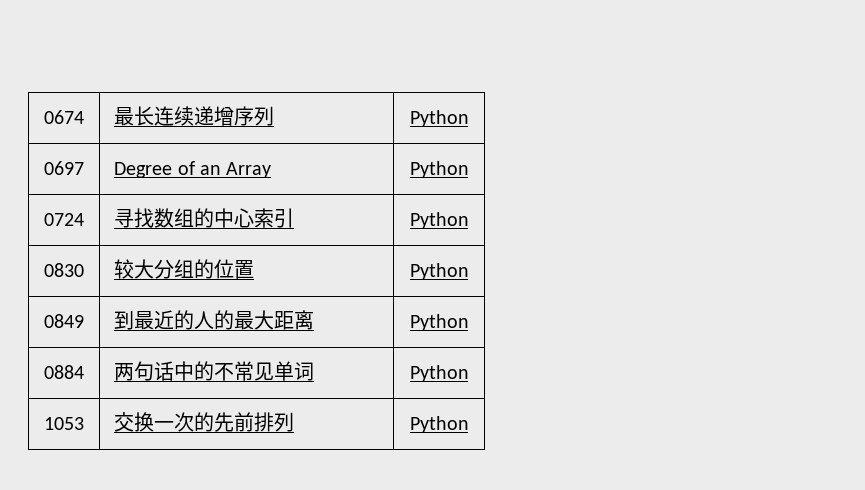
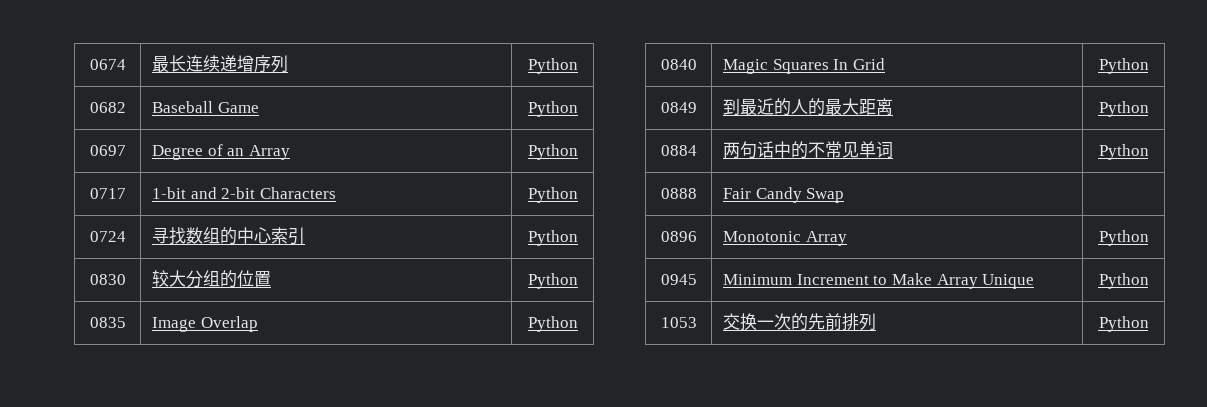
+ 0682 | Baseball Game | Python
+ 0717 | 1-bit and 2-bit Characters | Python
+ 0835 | Image Overlap | Python
+ 0840 | Magic Squares In Grid | Python
+ 0888 | Fair Candy Swap |
+ 0896 | Monotonic Array | Python
+ 0945 | Minimum Increment to Make Array Unique | Python

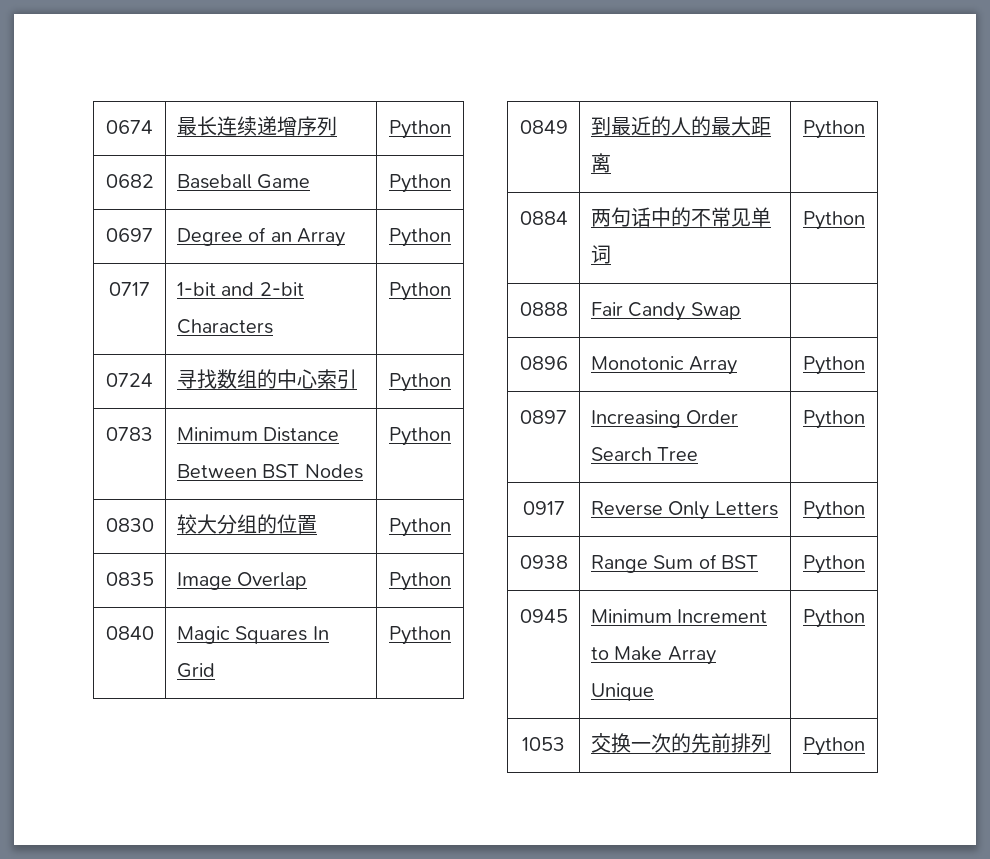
+ 0783 | Minimum Distance Between BST Nodes | Python
+ 0897 | Increasing Order Search Tree | Python
+ 0917 | Reverse Only Letters | Python
+ 0938 | Range Sum of BST | Python

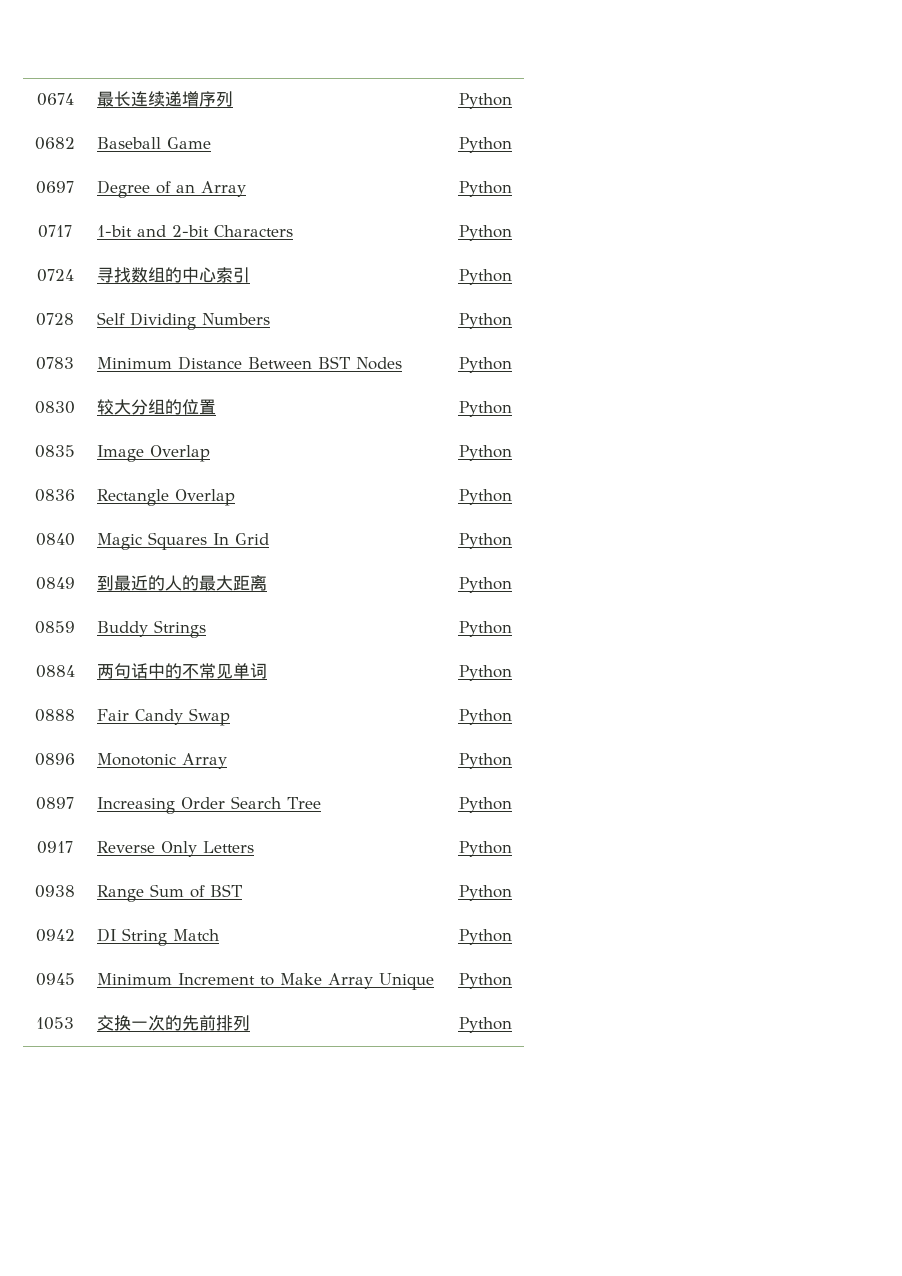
+ 0728 | Self Dividing Numbers | Python
+ 0836 | Rectangle Overlap | Python
+ 0859 | Buddy Strings | Python
- 0888 | Fair Candy Swap |
+ 0888 | Fair Candy Swap | Python
+ 0942 | DI String Match | Python

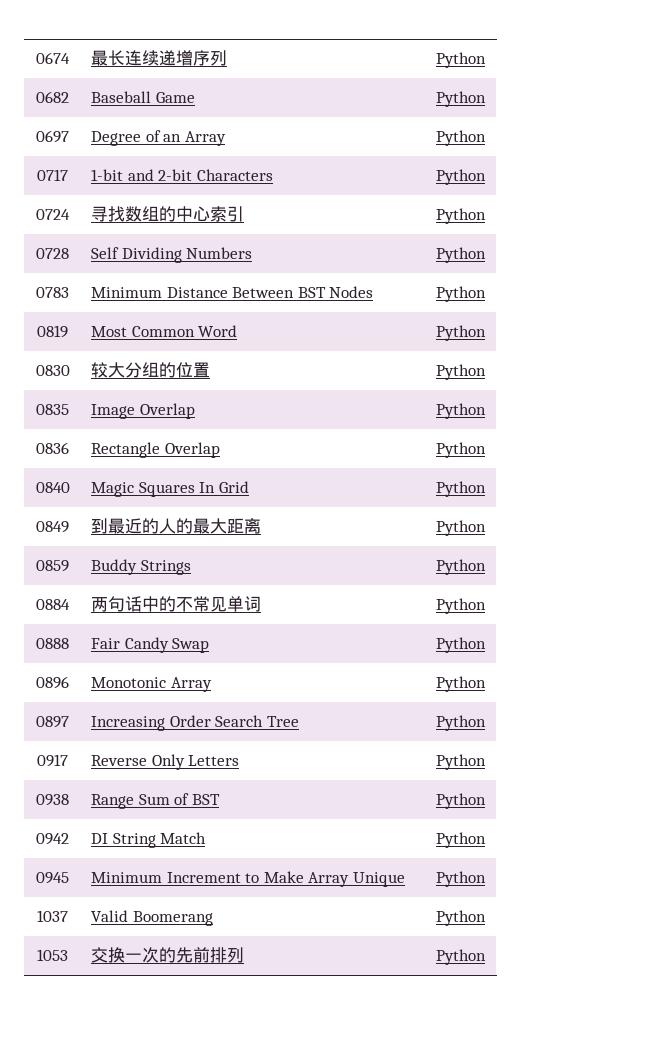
+ 0819 | Most Common Word | Python
+ 1037 | Valid Boomerang | Python

